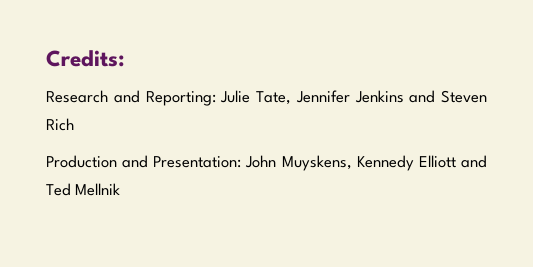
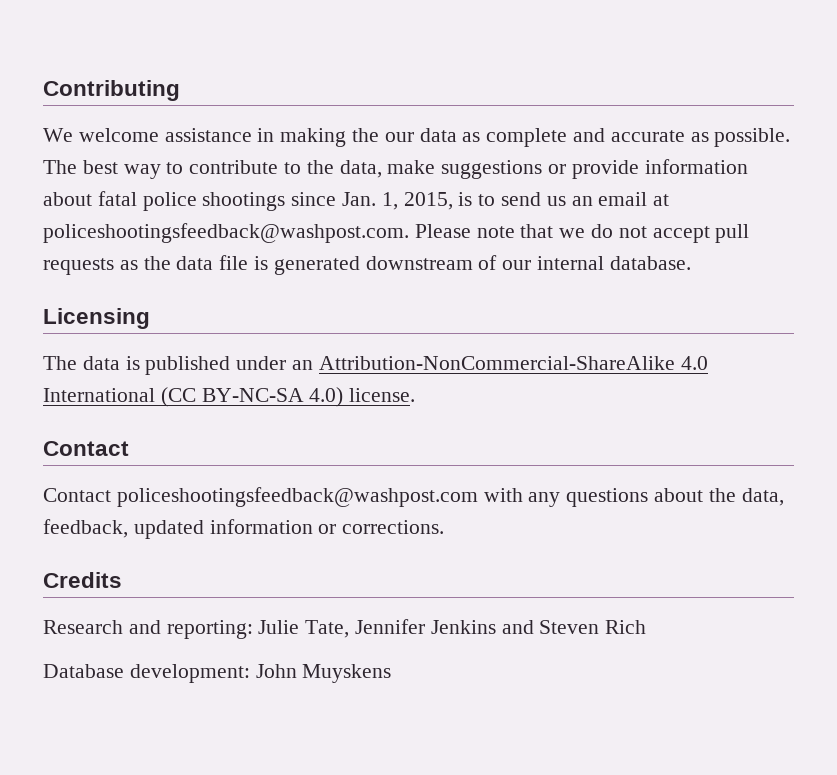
- Credits:
+ Contributing
+ We welcome assistance in making the our data as complete and accurate as possible. The best way to contribute to the data, make suggestions or provide information about fatal police shootings since Jan. 1, 2015, is to send us an email at policeshootingsfeedback@washpost.com. Please note that we do not accept pull requests as the data file is generated downstream of our internal database.
+ Licensing
+ The data is published under an Attribution-NonCommercial-ShareAlike 4.0 International (CC BY-NC-SA 4.0) license.
+ Contact
+ Contact policeshootingsfeedback@washpost.com with any questions about the data, feedback, updated information or corrections.
+ Credits
- Research and Reporting: Julie Tate, Jennifer Jenkins and Steven Rich
+ Research and reporting: Julie Tate, Jennifer Jenkins and Steven Rich
- Production and Presentation: John Muyskens, Kennedy Elliott and Ted Mellnik
+ Database development: John Muyskens

